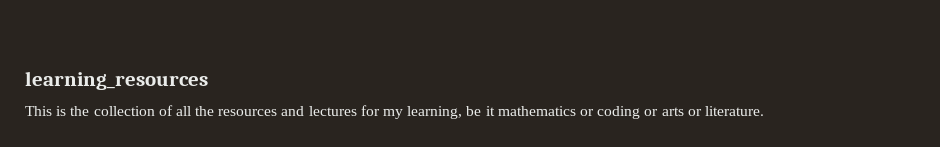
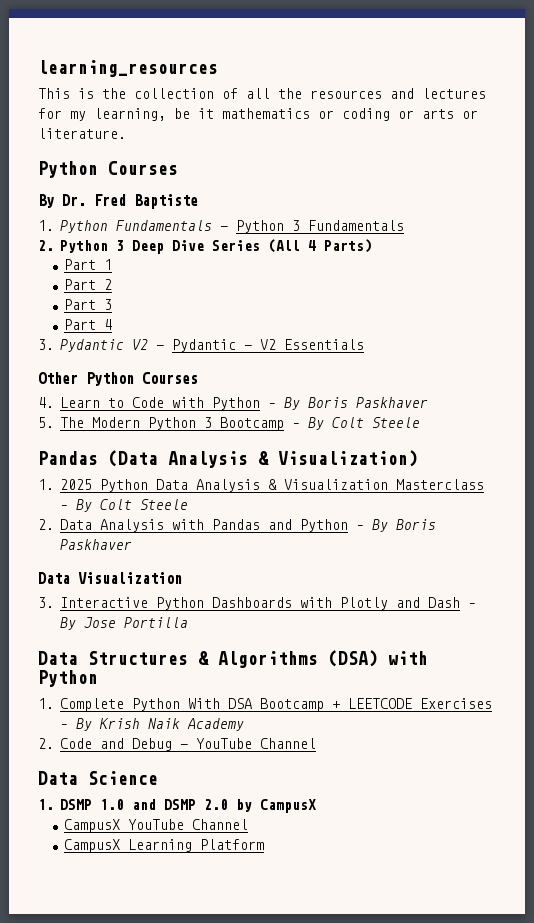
  This is the collection of all the resources and lectures for my learning, be it mathematics or coding or arts or literature.
+ Python Courses
+ By Dr. Fred Baptiste
+ 1. Python Fundamentals - Python 3 Fundamentals
+ 2. Python 3 Deep Dive Series (All 4 Parts)
+ Part 1
+ Part 2
+ Part 3
+ Part 4
+ 3. Pydantic V2 - Pydantic - V2 Essentials
+ Other Python Courses
+ 4. Learn to Code with Python – By Boris Paskhaver
+ 5. The Modern Python 3 Bootcamp – By Colt Steele
+ Pandas (Data Analysis & Visualization)
+ 1. 2025 Python Data Analysis & Visualization Masterclass – By Colt Steele
+ 2. Data Analysis with Pandas and Python – By Boris Paskhaver
+ Data Visualization
+ 3. Interactive Python Dashboards with Plotly and Dash – By Jose Portilla
+ Data Structures & Algorithms (DSA) with Python
+ 1. Complete Python With DSA Bootcamp + LEETCODE Exercises – By Krish Naik Academy
+ 2. Code and Debug - YouTube Channel
+ Data Science
+ 1. DSMP 1.0 and DSMP 2.0 by CampusX
+ CampusX YouTube Channel
+ CampusX Learning Platform

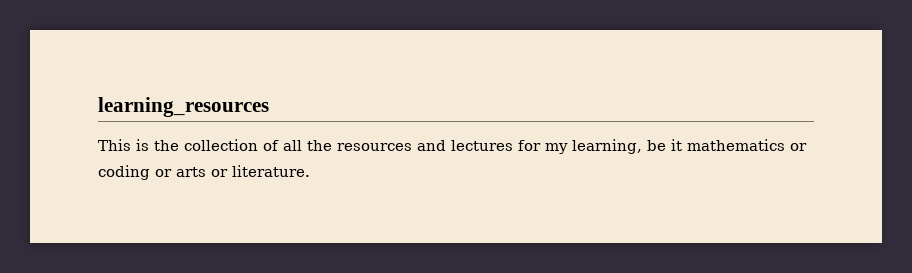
  This is the collection of all the resources and lectures for my learning, be it mathematics or coding or arts or literature.
- Python Courses
- By Dr. Fred Baptiste
- 1. Python Fundamentals - Python 3 Fundamentals
- 2. Python 3 Deep Dive Series (All 4 Parts)
- Part 1
- Part 2
- Part 3
- Part 4
- 3. Pydantic V2 - Pydantic - V2 Essentials
- Other Python Courses
- 4. Learn to Code with Python – By Boris Paskhaver
- 5. The Modern Python 3 Bootcamp – By Colt Steele
- Pandas (Data Analysis & Visualization)
- 1. 2025 Python Data Analysis & Visualization Masterclass – By Colt Steele
- 2. Data Analysis with Pandas and Python – By Boris Paskhaver
- Data Visualization
- 3. Interactive Python Dashboards with Plotly and Dash – By Jose Portilla
- Data Structures & Algorithms (DSA) with Python
- 1. Complete Python With DSA Bootcamp + LEETCODE Exercises – By Krish Naik Academy
- 2. Code and Debug - YouTube Channel
- Data Science
- 1. DSMP 1.0 and DSMP 2.0 by CampusX
- CampusX YouTube Channel
- CampusX Learning Platform

